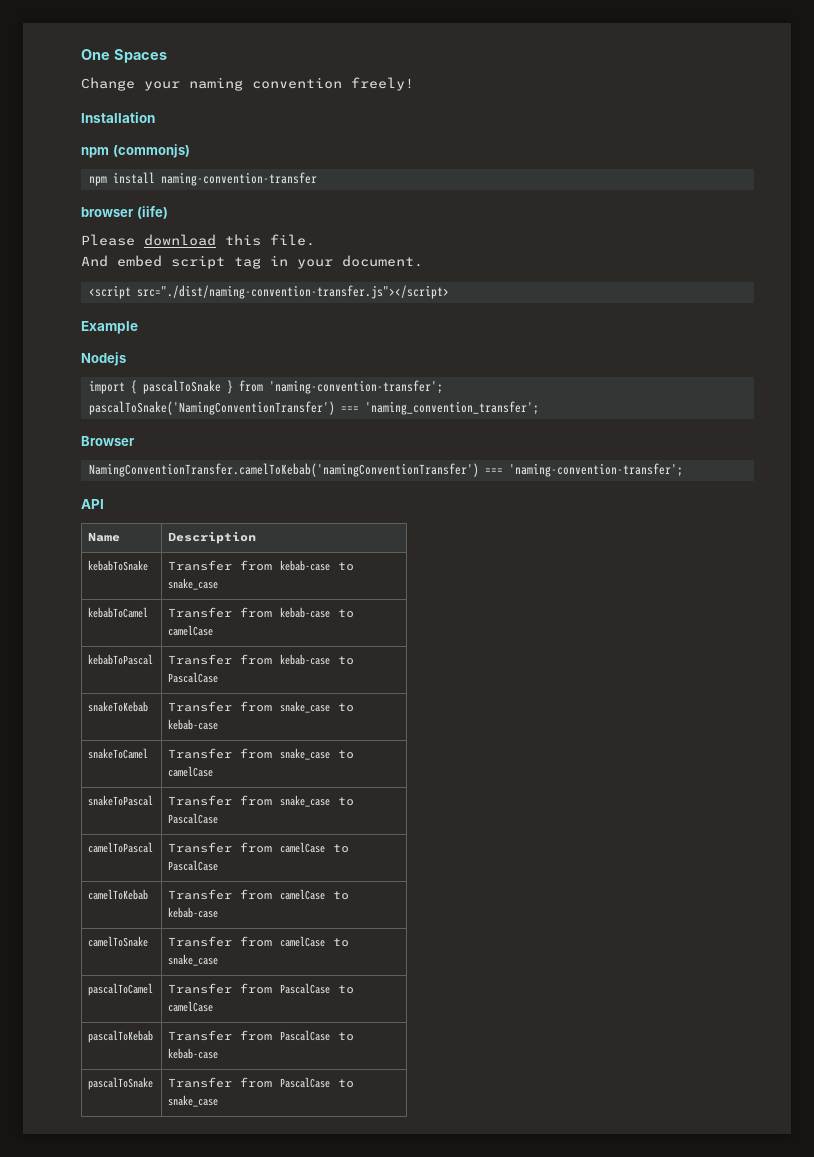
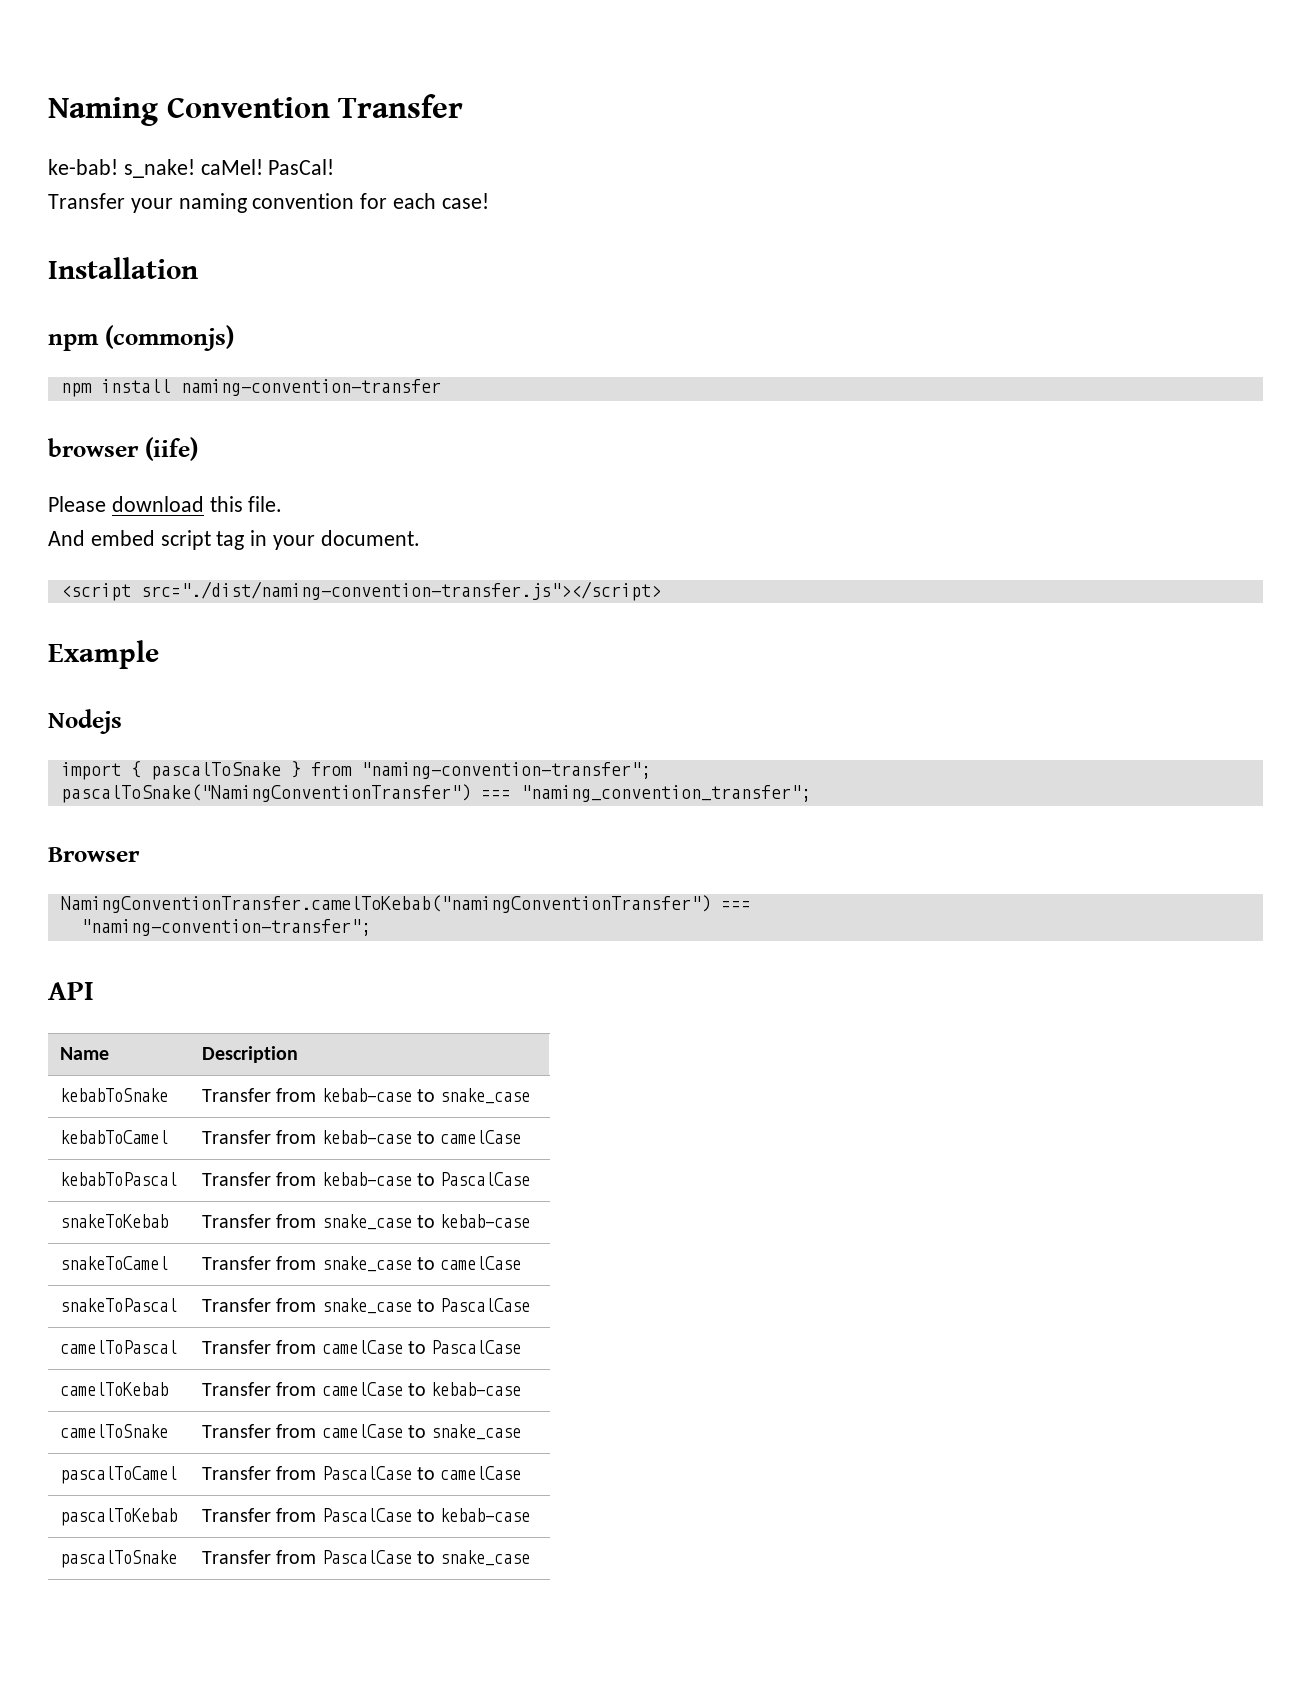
- One Spaces
- Change your naming convention freely!
+ Naming Convention Transfer
+ ke-bab! s_nake! caMel! PasCal!
+ Transfer your naming convention for each case!
- import { pascalToSnake } from 'naming-convention-transfer';
- pascalToSnake('NamingConventionTransfer') === 'naming_convention_transfer';
+ import { pascalToSnake } from "naming-convention-transfer";
+ pascalToSnake("NamingConventionTransfer") === "naming_convention_transfer";
- NamingConventionTransfer.camelToKebab('namingConventionTransfer') === 'naming-convention-transfer';
+ NamingConventionTransfer.camelToKebab("namingConventionTransfer") ===
+ "naming-convention-transfer";

